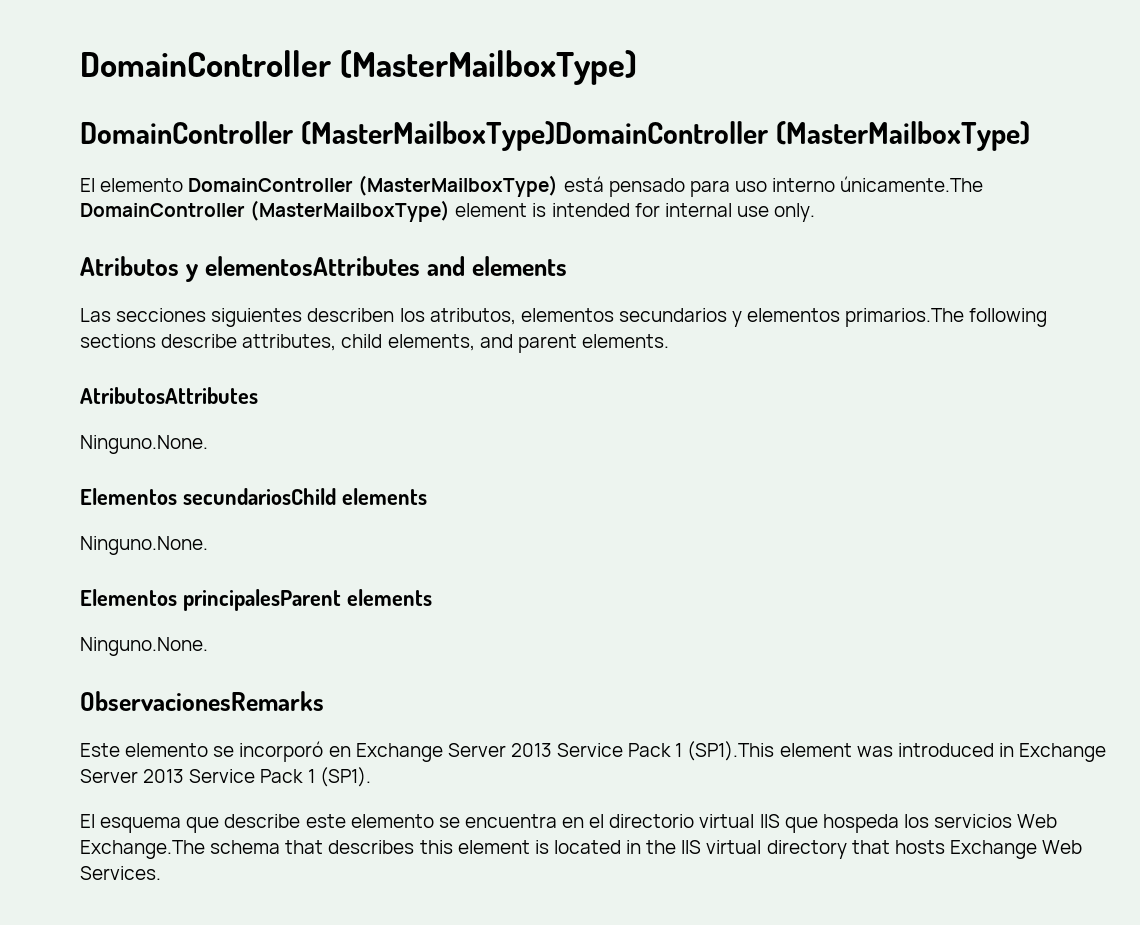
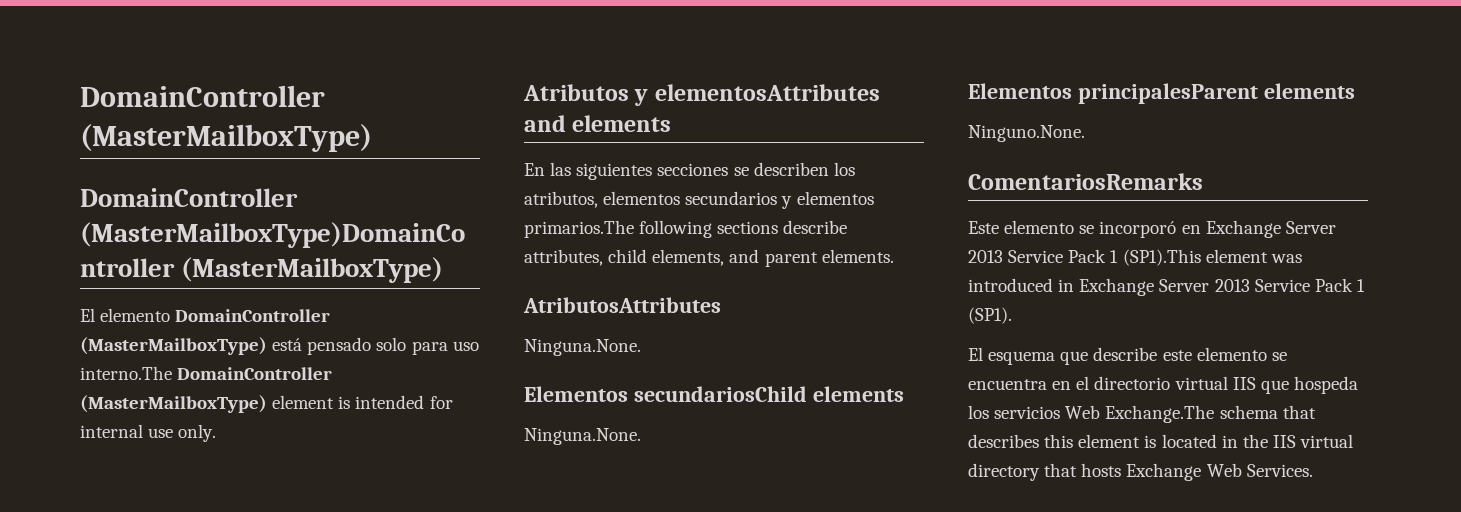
- El elemento DomainController (MasterMailboxType) está pensado para uso interno únicamente.The DomainController (MasterMailboxType) element is intended for internal use only.
+ El elemento DomainController (MasterMailboxType) está pensado solo para uso interno.The DomainController (MasterMailboxType) element is intended for internal use only.
- Las secciones siguientes describen los atributos, elementos secundarios y elementos primarios.The following sections describe attributes, child elements, and parent elements.
+ En las siguientes secciones se describen los atributos, elementos secundarios y elementos primarios.The following sections describe attributes, child elements, and parent elements.
  AtributosAttributes
- Ninguno.None.
+ Ninguna.None.
  Elementos secundariosChild elements
- Ninguno.None.
+ Ninguna.None.
- ObservacionesRemarks
+ ComentariosRemarks

